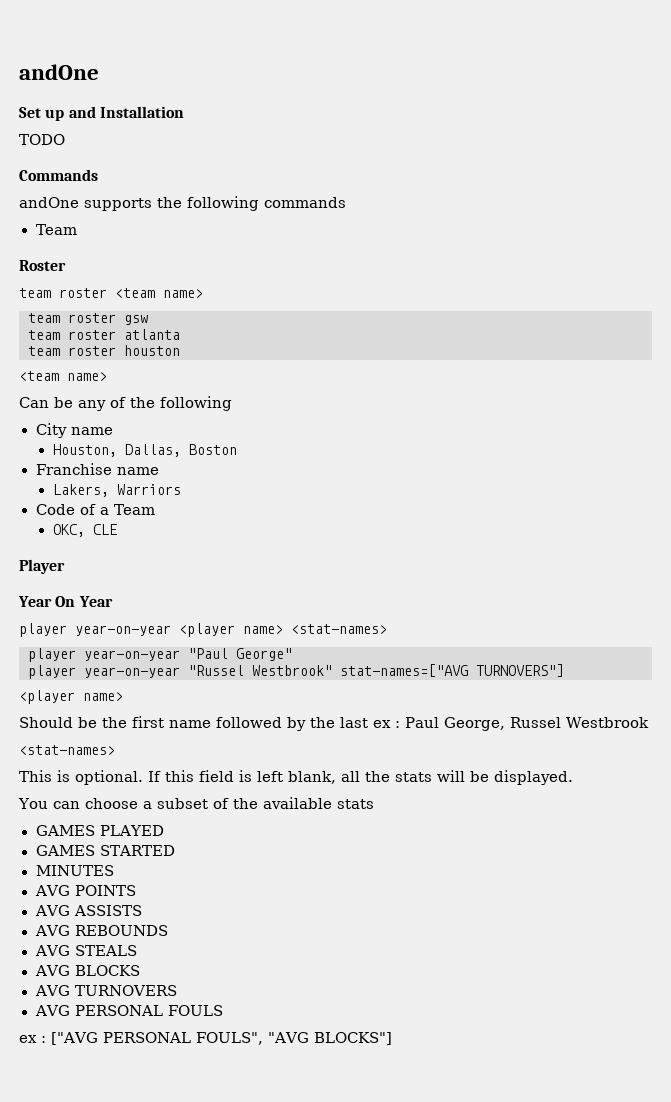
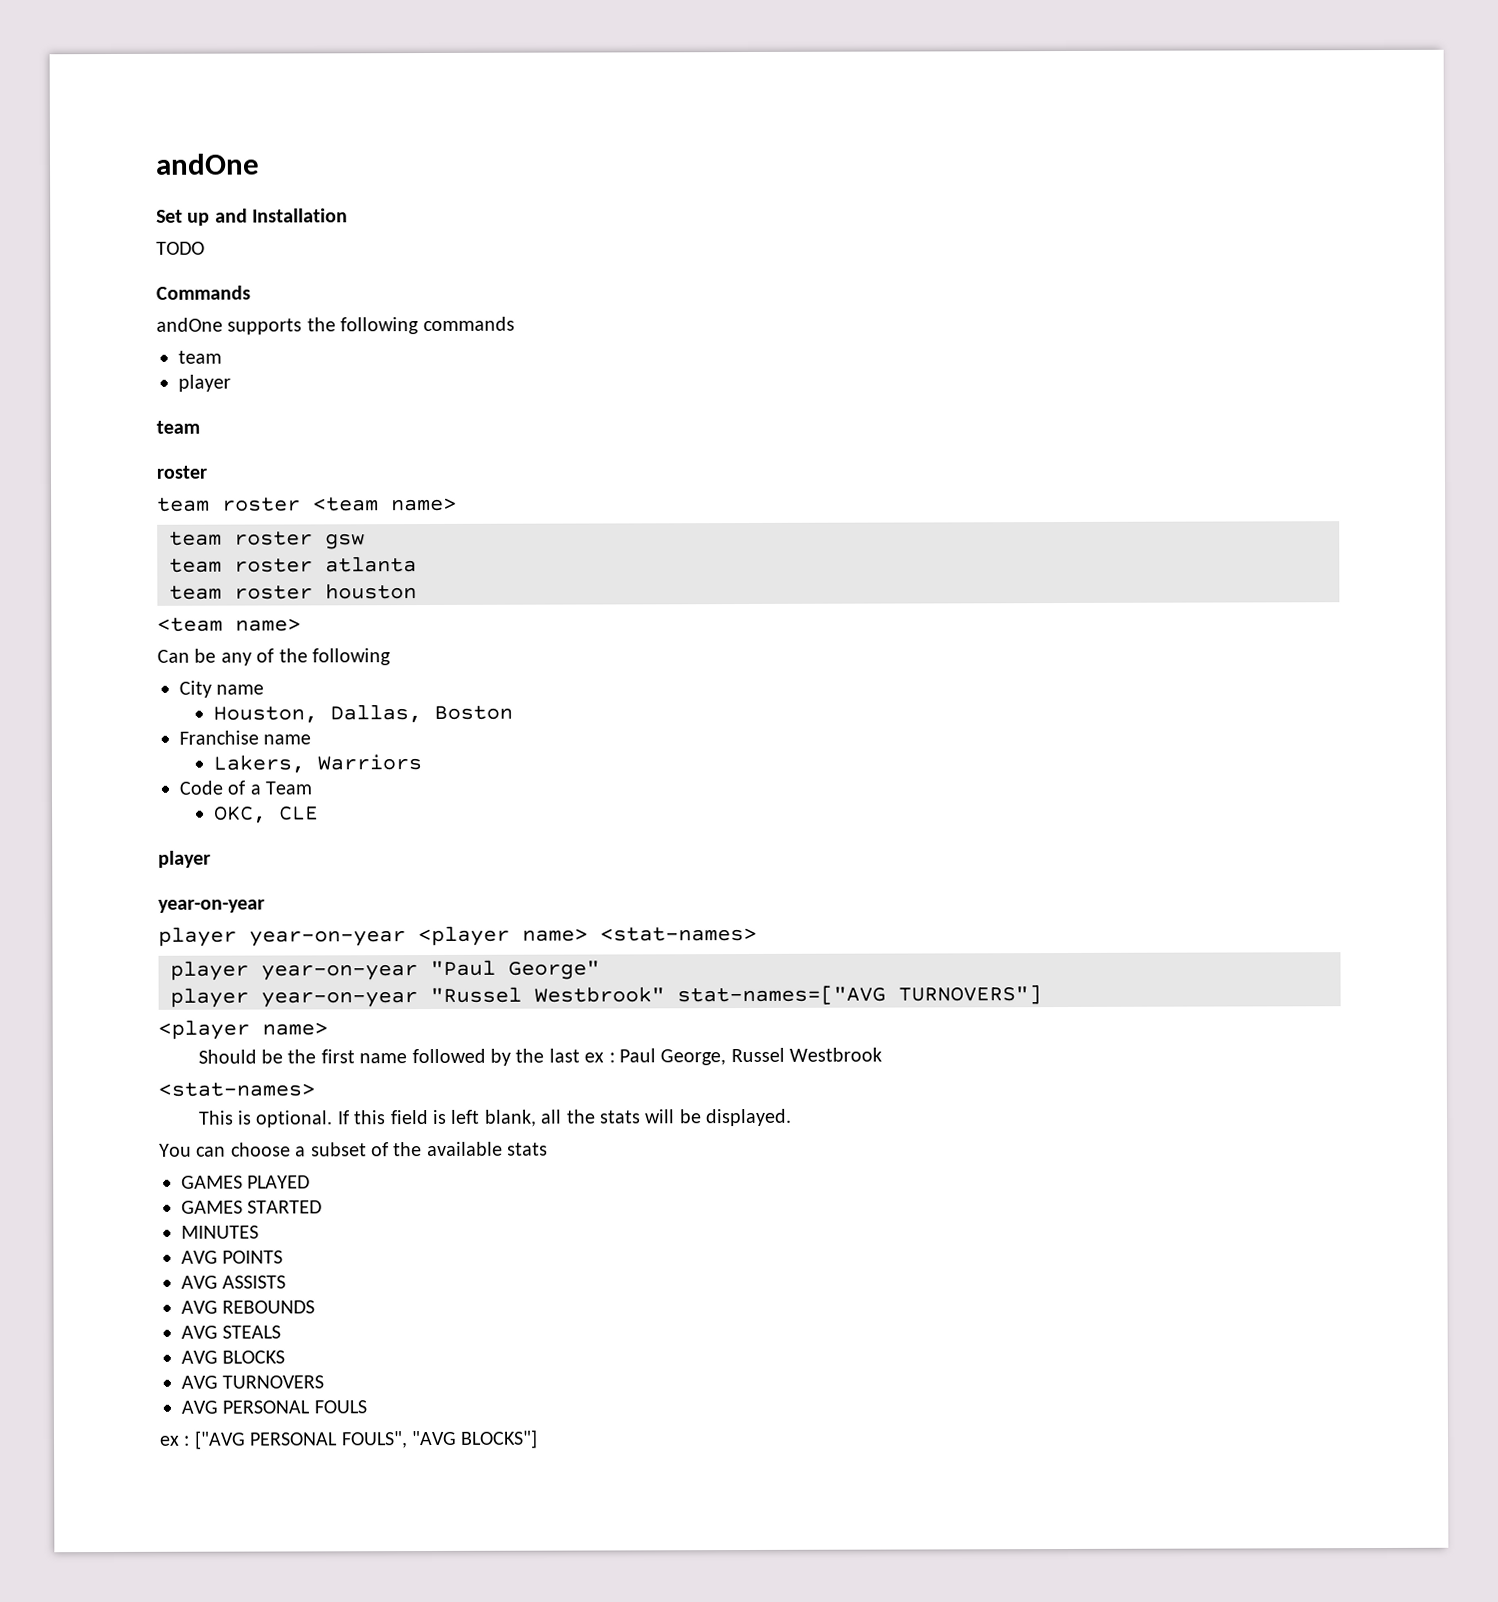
  andOne supports the following commands
- Team
- Roster
+ team
+ player
+ team
+ roster
  OKC, CLE
- Player
- Year On Year
+ player
+ year-on-year

